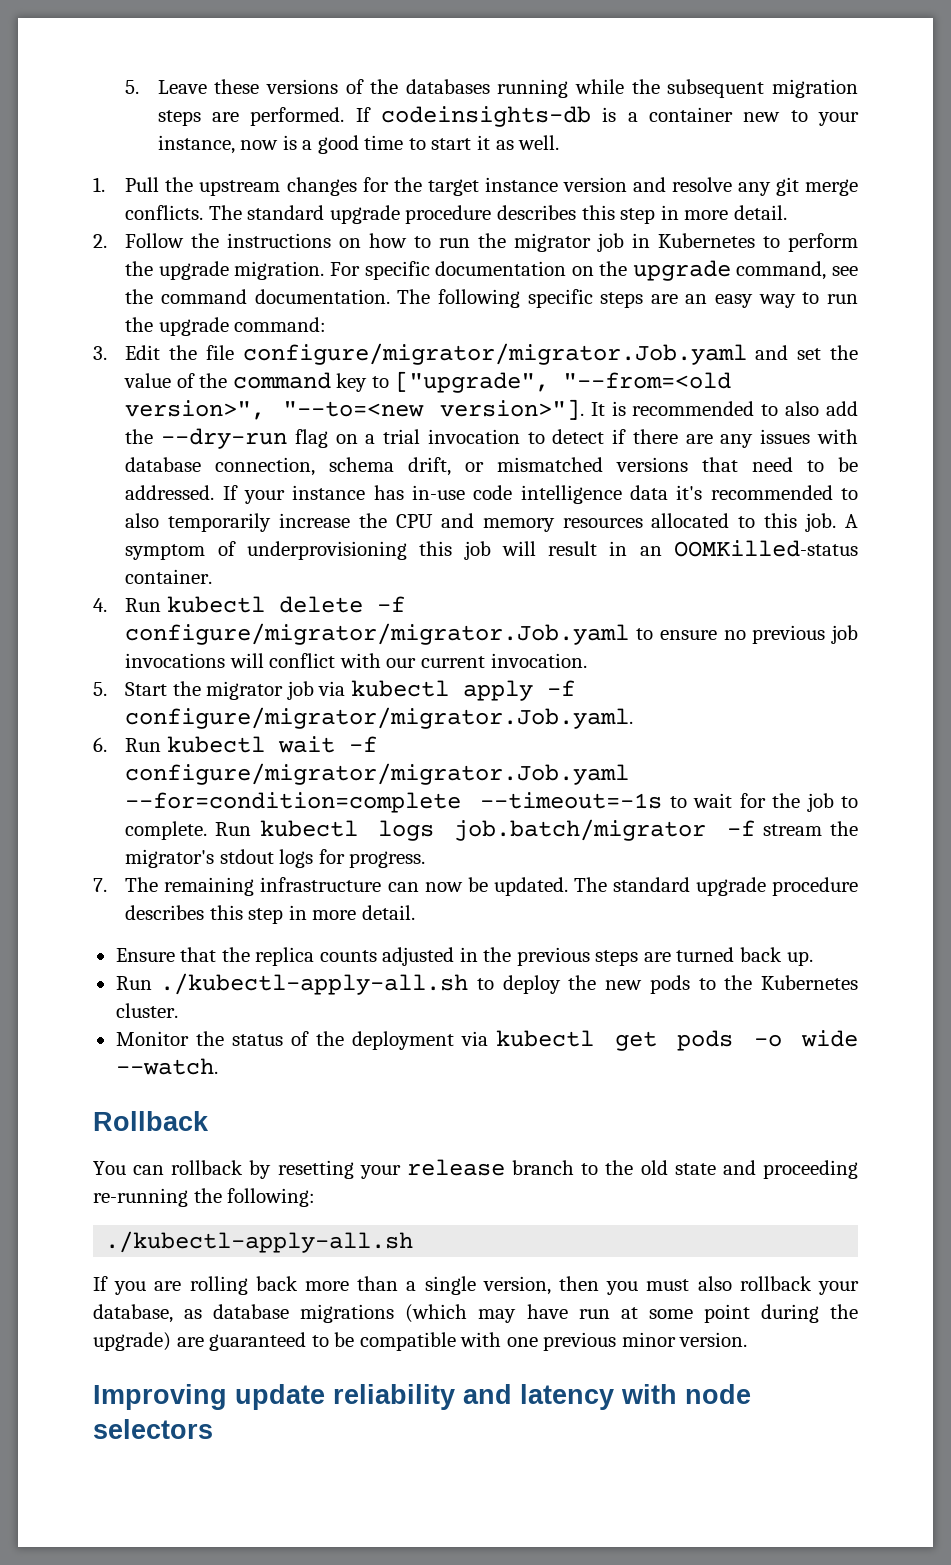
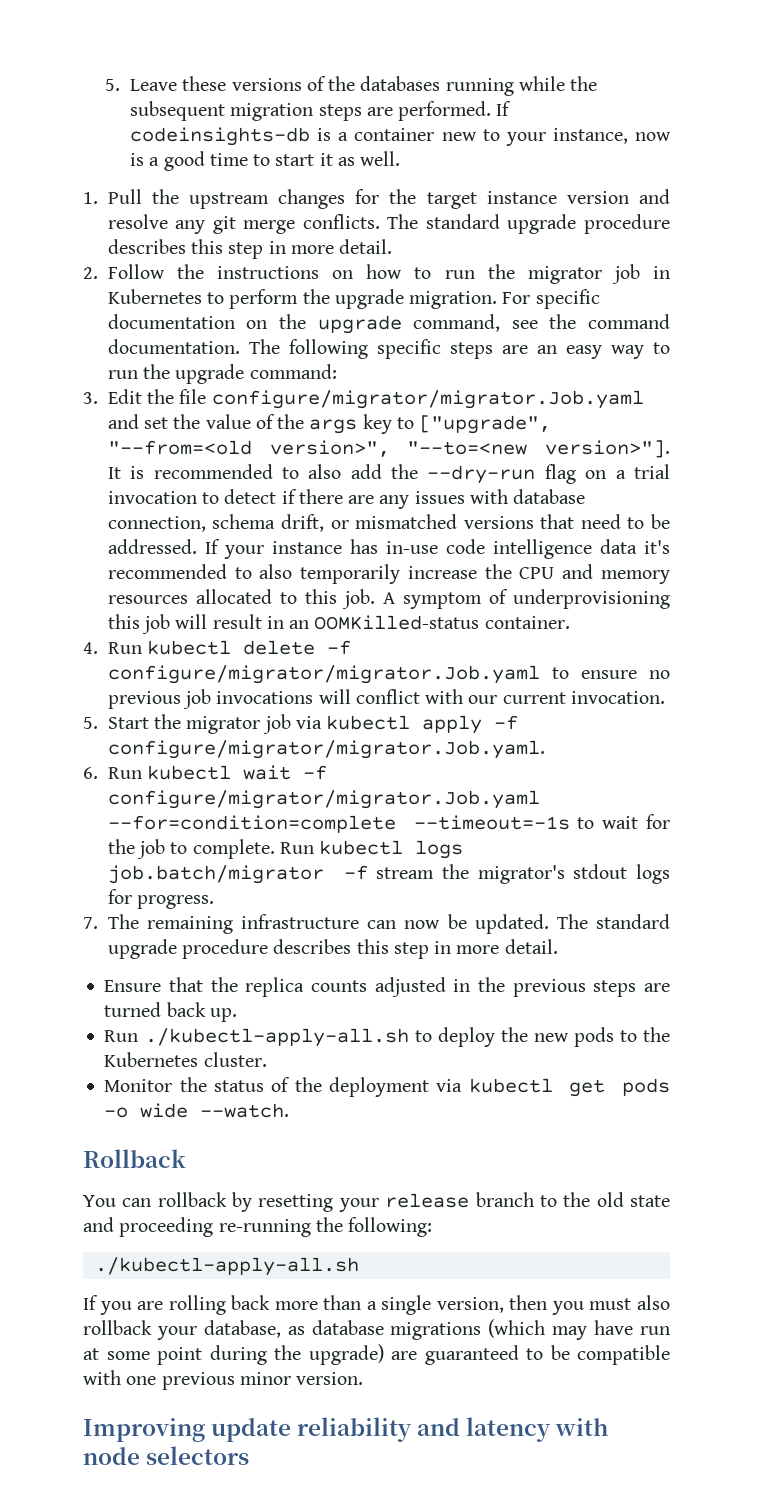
- 3. Edit the file configure/migrator/migrator.Job.yaml and set the value of the command key to ["upgrade", "--from=<old version>", "--to=<new version>"].
+ 3. Edit the file configure/migrator/migrator.Job.yaml and set the value of the args key to ["upgrade", "--from=<old version>", "--to=<new version>"].

